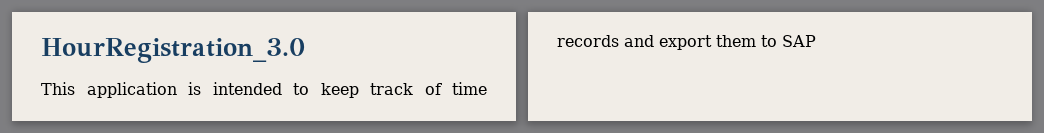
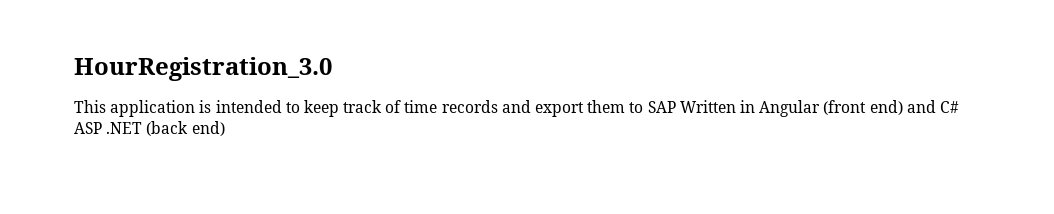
- This application is intended to keep track of time records and export them to SAP
+ This application is intended to keep track of time records and export them to SAP Written in Angular (front end) and C# ASP .NET (back end)

